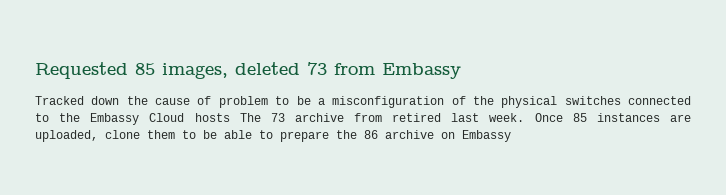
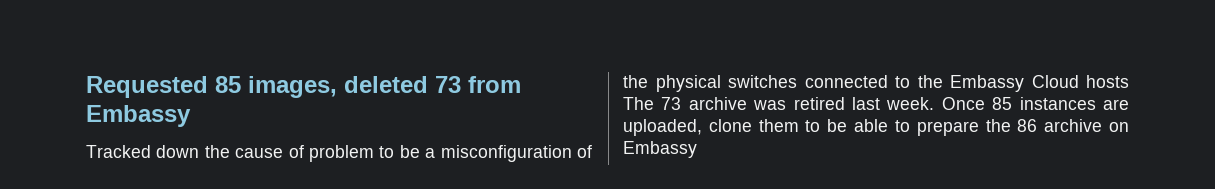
- Tracked down the cause of problem to be a misconfiguration of the physical switches connected to the Embassy Cloud hosts The 73 archive from retired last week.
+ Tracked down the cause of problem to be a misconfiguration of the physical switches connected to the Embassy Cloud hosts The 73 archive was retired last week.

